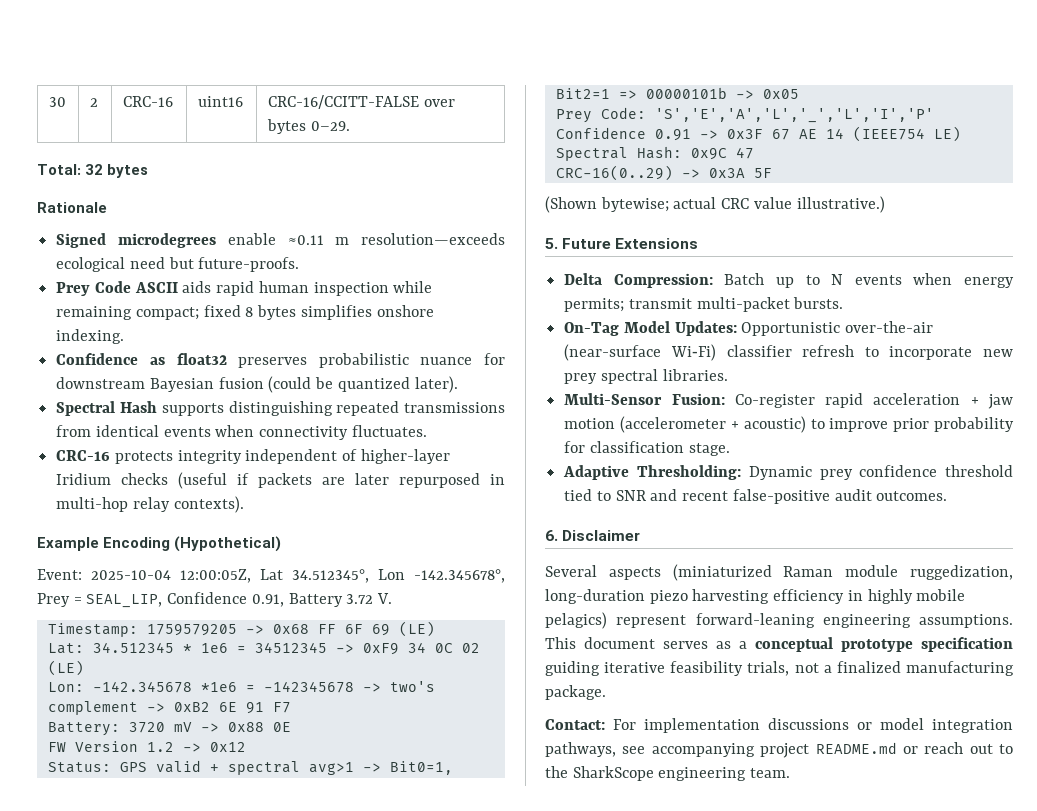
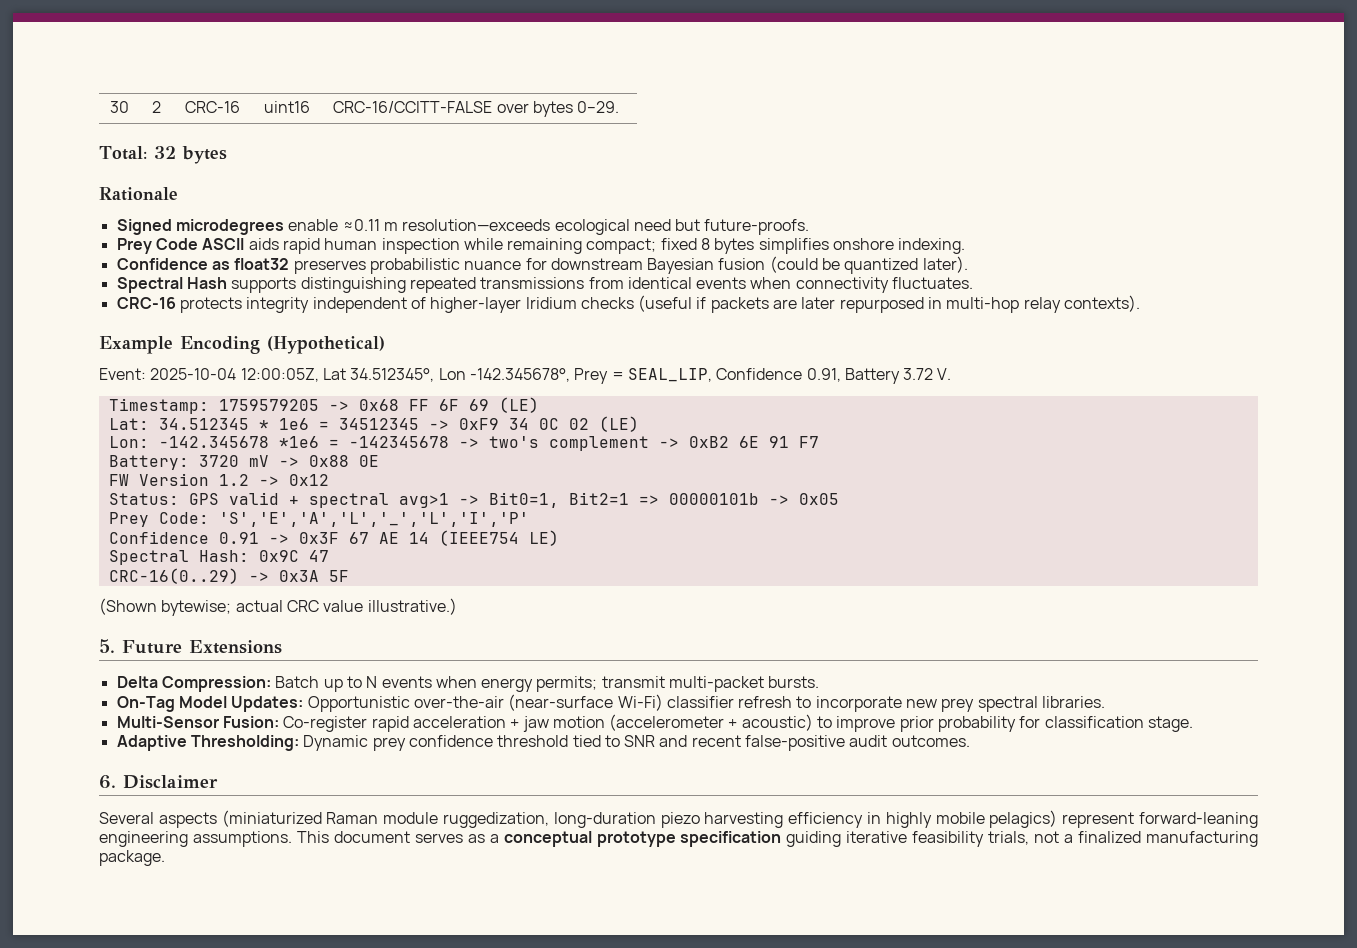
- Contact: For implementation discussions or model integration pathways, see accompanying project README.md or reach out to the SharkScope engineering team.

